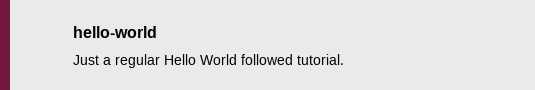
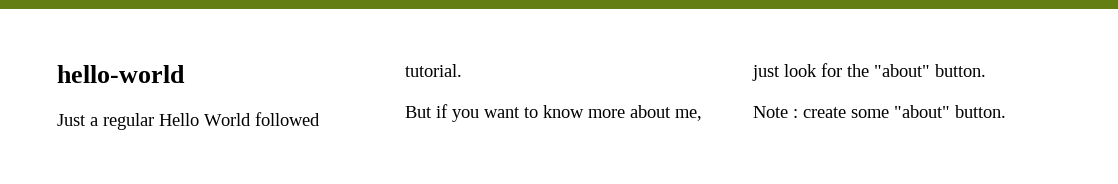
+ But if you want to know more about me, just look for the "about" button.
+ Note : create some "about" button.

